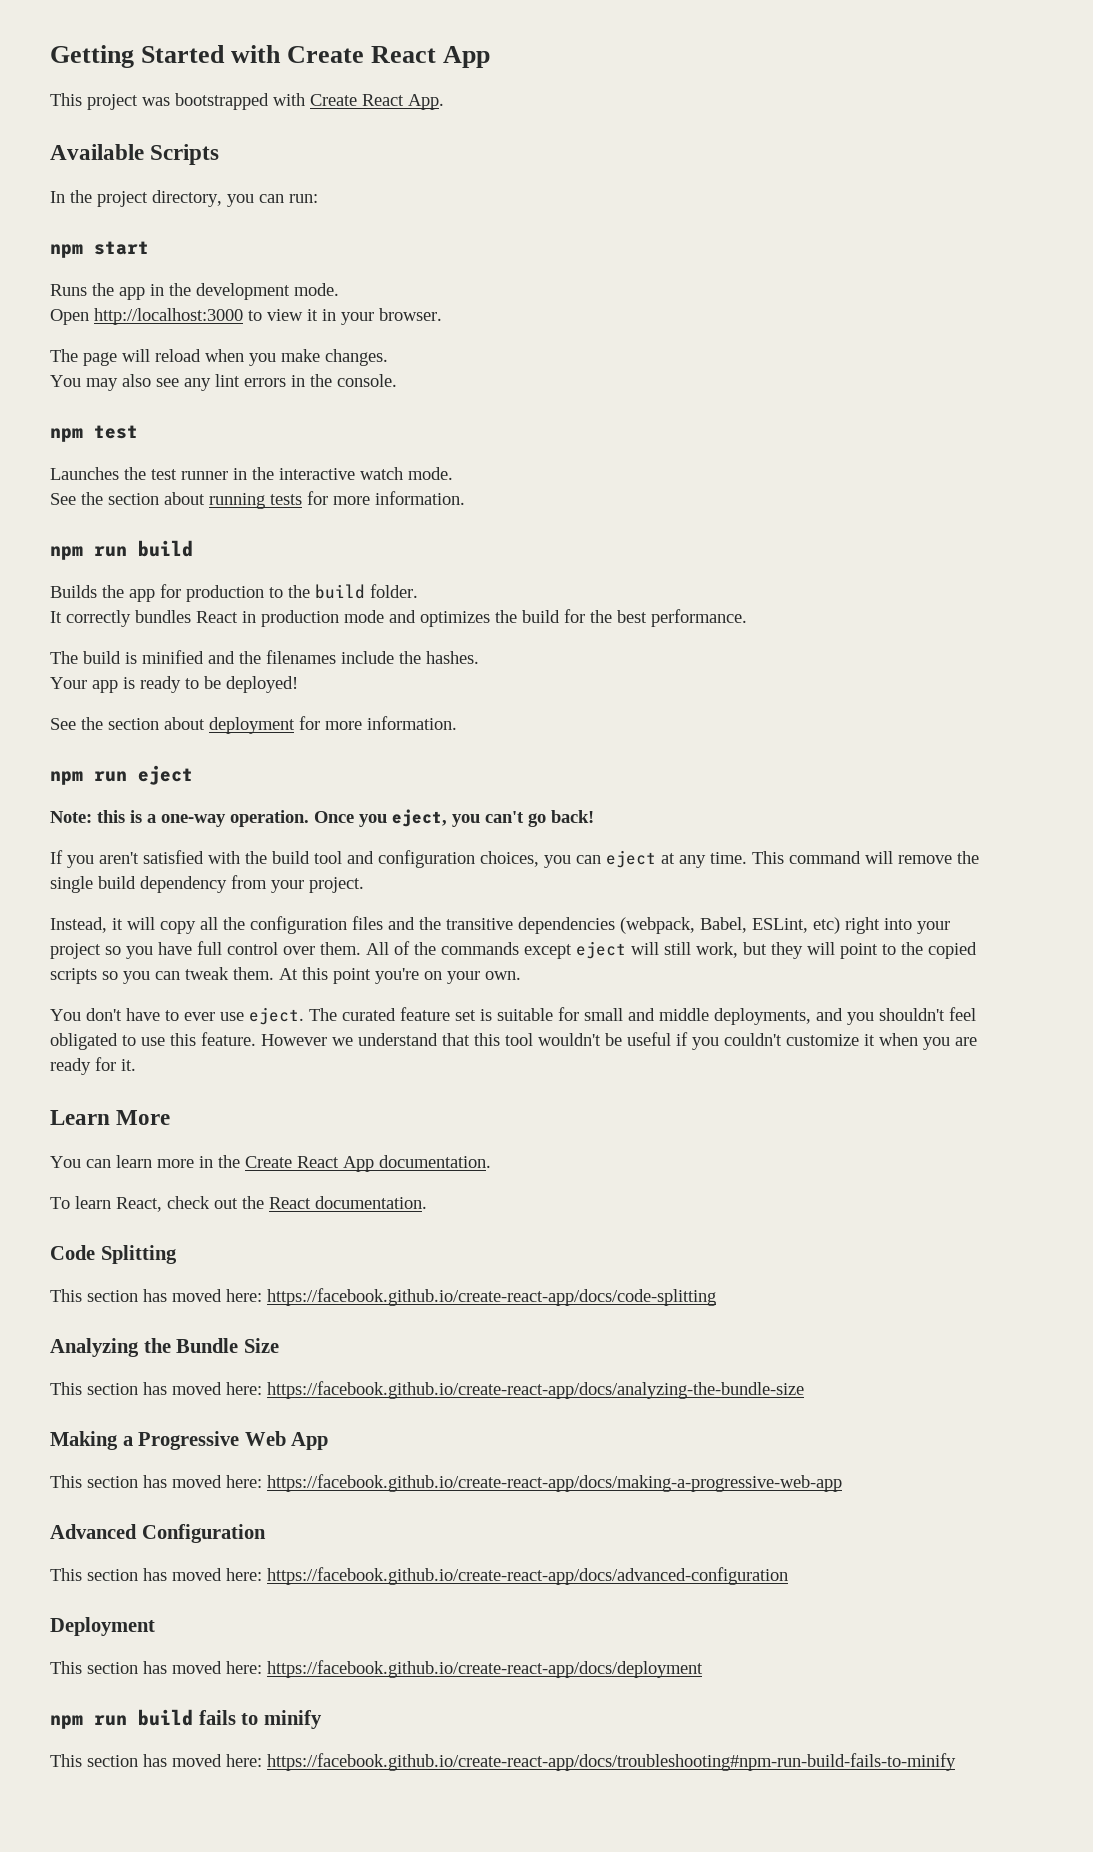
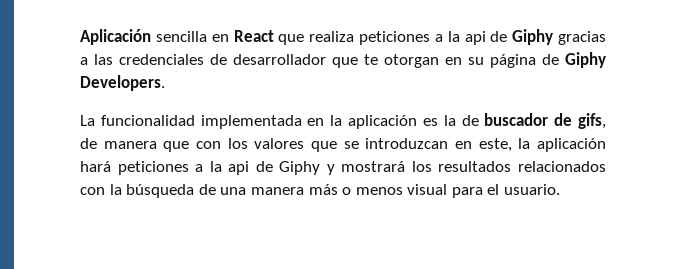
- Getting Started with Create React App
- This project was bootstrapped with Create React App.
- Available Scripts
- In the project directory, you can run:
- npm start
- Runs the app in the development mode.
- Open http://localhost:3000 to view it in your browser.
- The page will reload when you make changes.
- You may also see any lint errors in the console.
- npm test
- Launches the test runner in the interactive watch mode.
- See the section about running tests for more information.
- npm run build
- Builds the app for production to the build folder.
- It correctly bundles React in production mode and optimizes the build for the best performance.
- The build is minified and the filenames include the hashes.
- Your app is ready to be deployed!
- See the section about deployment for more information.
- npm run eject
- Note: this is a one-way operation. Once you eject, you can't go back!
- If you aren't satisfied with the build tool and configuration choices, you can eject at any time. This command will remove the single build dependency from your project.
- Instead, it will copy all the configuration files and the transitive dependencies (webpack, Babel, ESLint, etc) right into your project so you have full control over them. All of the commands except eject will still work, but they will point to the copied scripts so you can tweak them. At this point you're on your own.
- You don't have to ever use eject. The curated feature set is suitable for small and middle deployments, and you shouldn't feel obligated to use this feature. However we understand that this tool wouldn't be useful if you couldn't customize it when you are ready for it.
- Learn More
- You can learn more in the Create React App documentation.
- To learn React, check out the React documentation.
- Code Splitting
- This section has moved here: https://facebook.github.io/create-react-app/docs/code-splitting
- Analyzing the Bundle Size
- This section has moved here: https://facebook.github.io/create-react-app/docs/analyzing-the-bundle-size
- Making a Progressive Web App
- This section has moved here: https://facebook.github.io/create-react-app/docs/making-a-progressive-web-app
- Advanced Configuration
- This section has moved here: https://facebook.github.io/create-react-app/docs/advanced-configuration
- Deployment
- This section has moved here: https://facebook.github.io/create-react-app/docs/deployment
- npm run build fails to minify
- This section has moved here: https://facebook.github.io/create-react-app/docs/troubleshooting#npm-run-build-fails-to-minify
+ Aplicación sencilla en React que realiza peticiones a la api de Giphy gracias a las credenciales de desarrollador que te otorgan en su página de Giphy Developers.
+ La funcionalidad implementada en la aplicación es la de buscador de gifs, de manera que con los valores que se introduzcan en este, la aplicación hará peticiones a la api de Giphy y mostrará los resultados relacionados con la búsqueda de una manera más o menos visual para el usuario.

